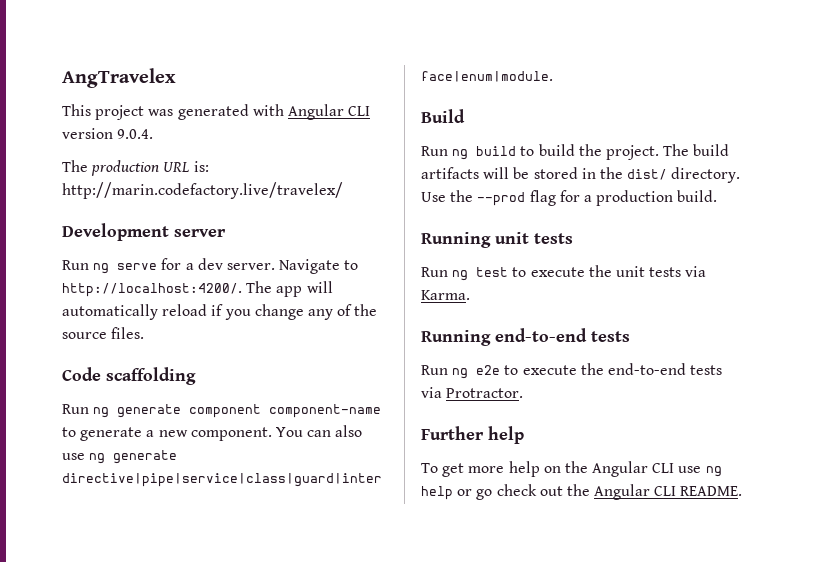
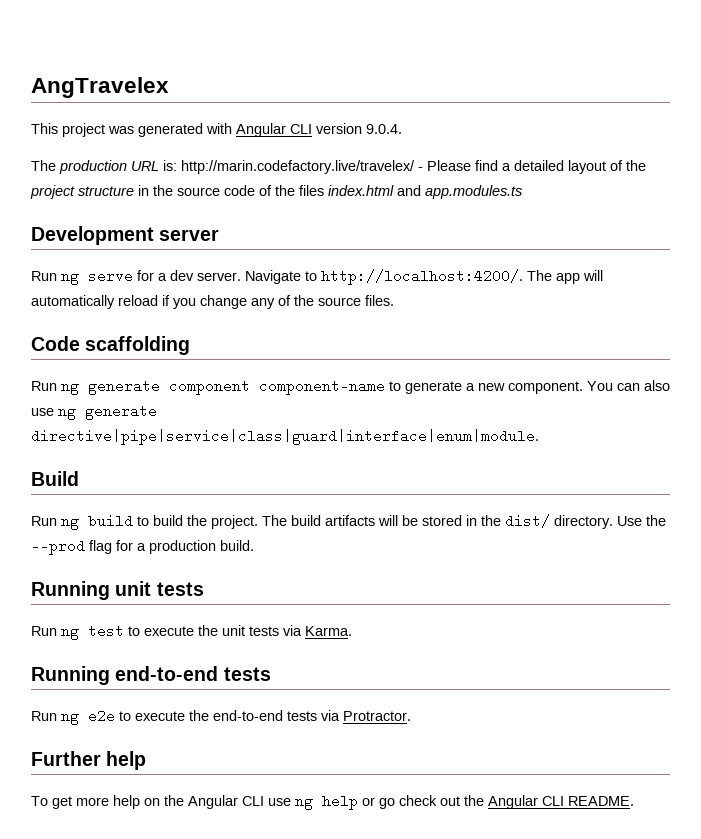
- The production URL is: http://marin.codefactory.live/travelex/
+ The production URL is: http://marin.codefactory.live/travelex/ - Please find a detailed layout of the project structure in the source code of the files index.html and app.modules.ts

